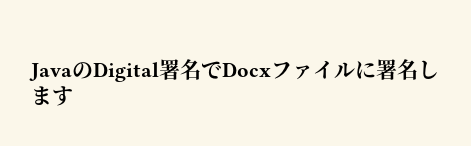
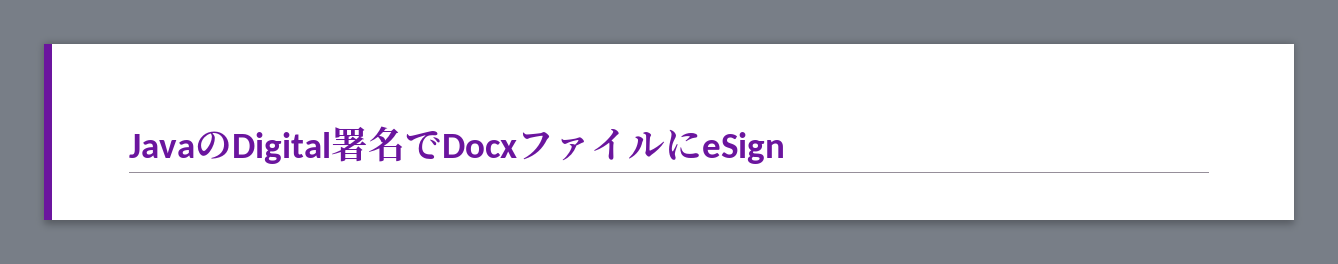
- JavaのDigital署名でDocxファイルに署名します
+ JavaのDigital署名でDocxファイルにeSign

